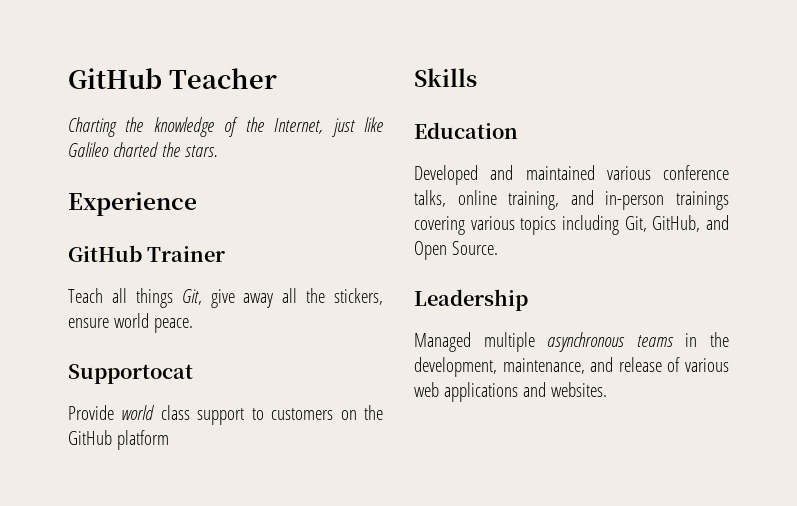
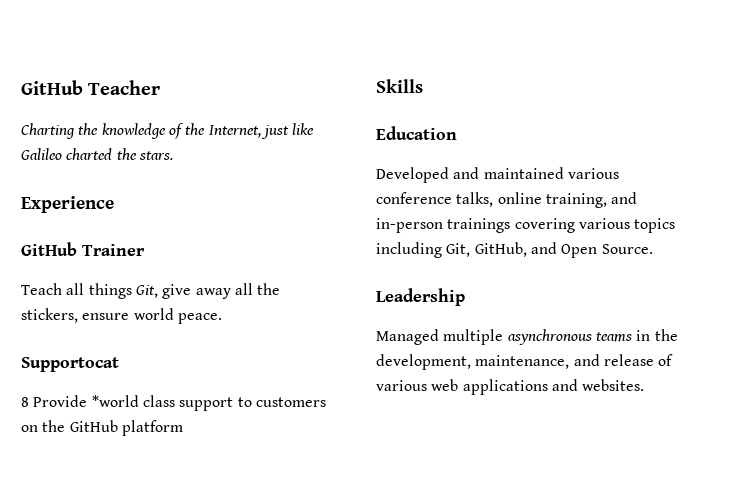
- Provide world class support to customers on the GitHub platform
+ 8 Provide *world class support to customers on the GitHub platform

